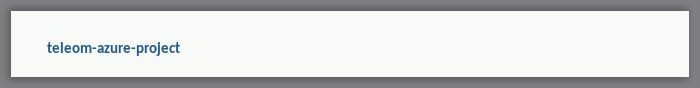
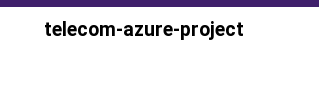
- teleom-azure-project
+ telecom-azure-project

